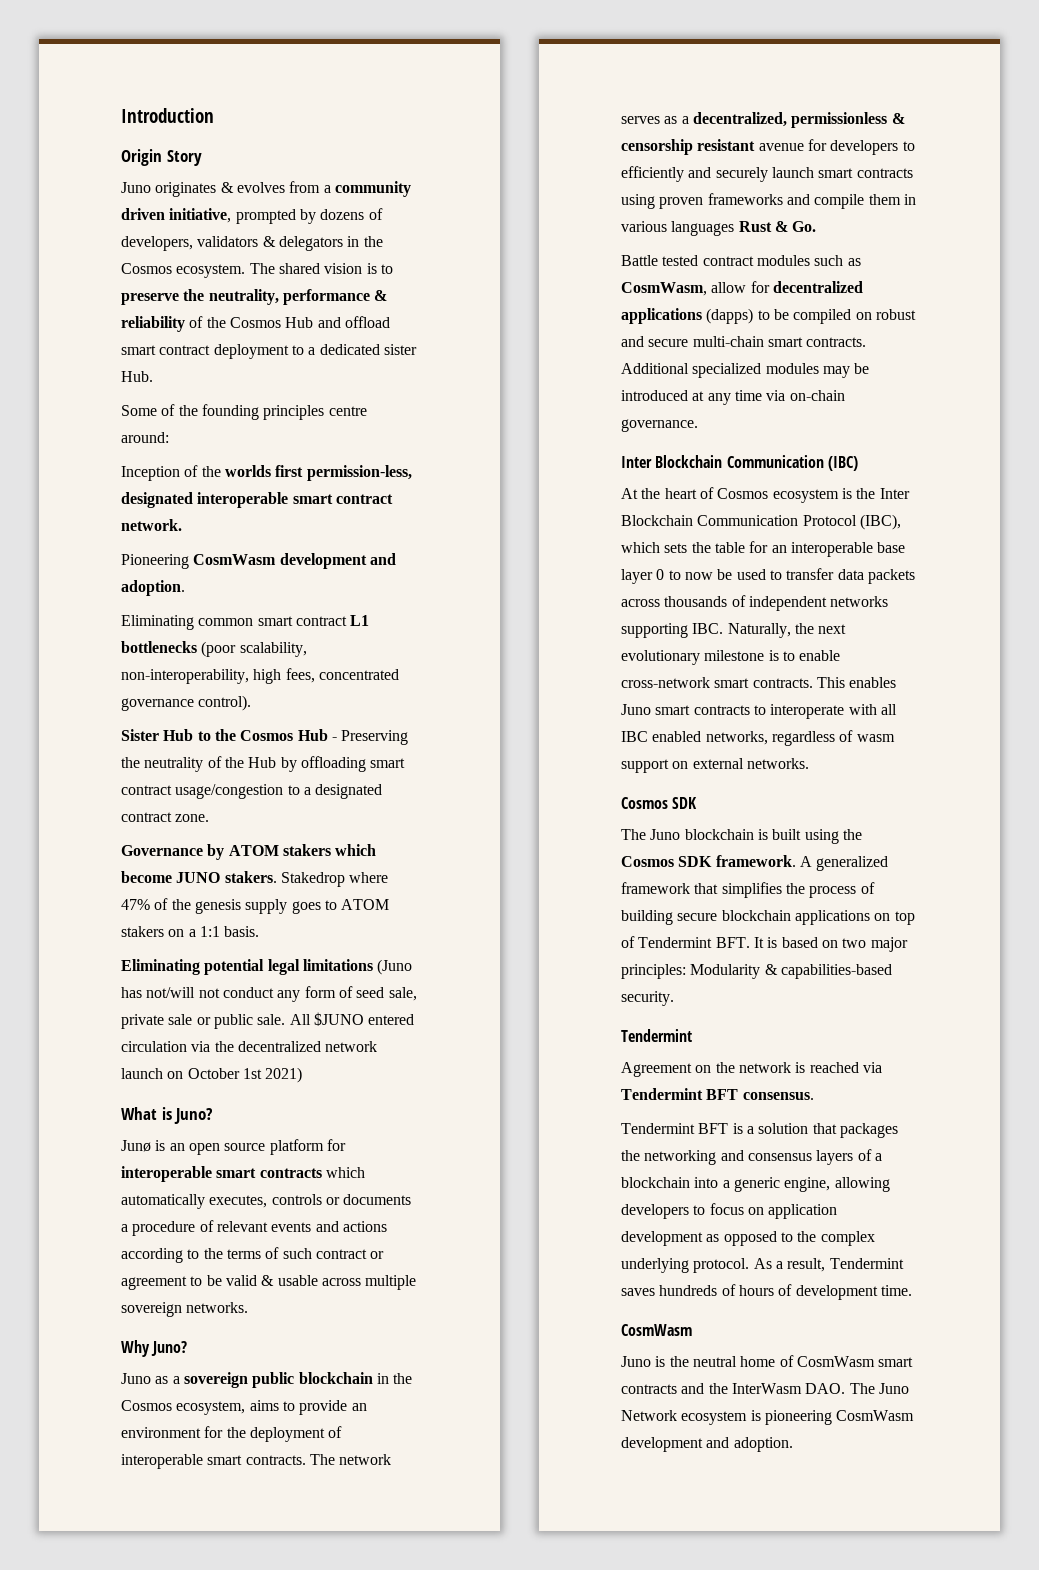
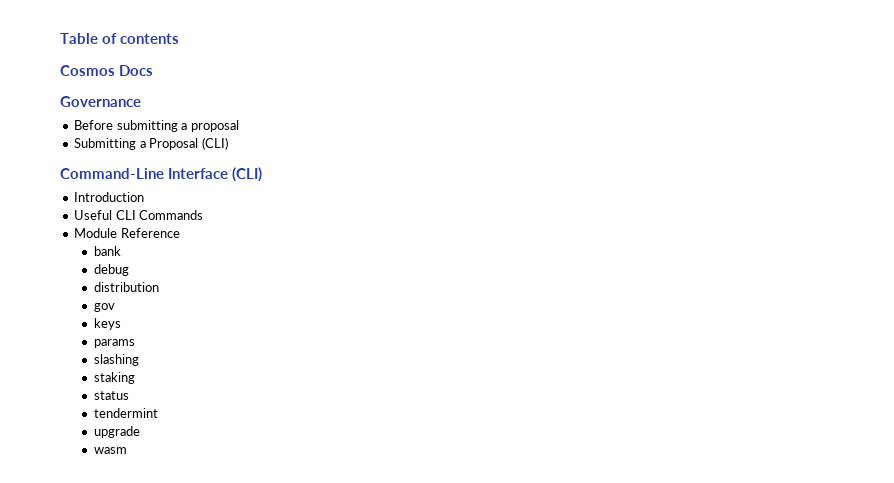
+ Table of contents
+ Cosmos Docs
+ Governance
+ Before submitting a proposal
+ Submitting a Proposal (CLI)
+ Command-Line Interface (CLI)
  Introduction
- Origin Story
- Juno originates & evolves from a community driven initiative, prompted by dozens of developers, validators & delegators in the Cosmos ecosystem. The shared vision is to preserve the neutrality, performance & reliability of the Cosmos Hub and offload smart contract deployment to a dedicated sister Hub.
- Some of the founding principles centre around:
- Inception of the worlds first permission-less, designated interoperable smart contract network.
- Pioneering CosmWasm development and adoption.
- Eliminating common smart contract L1 bottlenecks (poor scalability, non-interoperability, high fees, concentrated governance control).
- Sister Hub to the Cosmos Hub - Preserving the neutrality of the Hub by offloading smart contract usage/congestion to a designated contract zone.
- Governance by ATOM stakers which become JUNO stakers. Stakedrop where 47% of the genesis supply goes to ATOM stakers on a 1:1 basis.
- Eliminating potential legal limitations (Juno has not/will not conduct any form of seed sale, private sale or public sale. All $JUNO entered circulation via the decentralized network launch on October 1st 2021)
- What is Juno?
- Junø is an open source platform for interoperable smart contracts which automatically executes, controls or documents a procedure of relevant events and actions according to the terms of such contract or agreement to be valid & usable across multiple sovereign networks.
- Why Juno?
- Juno as a sovereign public blockchain in the Cosmos ecosystem, aims to provide an environment for the deployment of interoperable smart contracts. The network serves as a decentralized, permissionless & censorship resistant avenue for developers to efficiently and securely launch smart contracts using proven frameworks and compile them in various languages Rust & Go.
- Battle tested contract modules such as CosmWasm, allow for decentralized applications (dapps) to be compiled on robust and secure multi-chain smart contracts. Additional specialized modules may be introduced at any time via on-chain governance.
- Inter Blockchain Communication (IBC)
- At the heart of Cosmos ecosystem is the Inter Blockchain Communication Protocol (IBC), which sets the table for an interoperable base layer 0 to now be used to transfer data packets across thousands of independent networks supporting IBC. Naturally, the next evolutionary milestone is to enable cross-network smart contracts. This enables Juno smart contracts to interoperate with all IBC enabled networks, regardless of wasm support on external networks.
- Cosmos SDK
- The Juno blockchain is built using the Cosmos SDK framework. A generalized framework that simplifies the process of building secure blockchain applications on top of Tendermint BFT. It is based on two major principles: Modularity & capabilities-based security.
- Tendermint
- Agreement on the network is reached via Tendermint BFT consensus.
- Tendermint BFT is a solution that packages the networking and consensus layers of a blockchain into a generic engine, allowing developers to focus on application development as opposed to the complex underlying protocol. As a result, Tendermint saves hundreds of hours of development time.
- CosmWasm
- Juno is the neutral home of CosmWasm smart contracts and the InterWasm DAO. The Juno Network ecosystem is pioneering CosmWasm development and adoption.
+ Useful CLI Commands
+ Module Reference
+ bank
+ debug
+ distribution
+ gov
+ keys
+ params
+ slashing
+ staking
+ status
+ tendermint
+ upgrade
+ wasm

